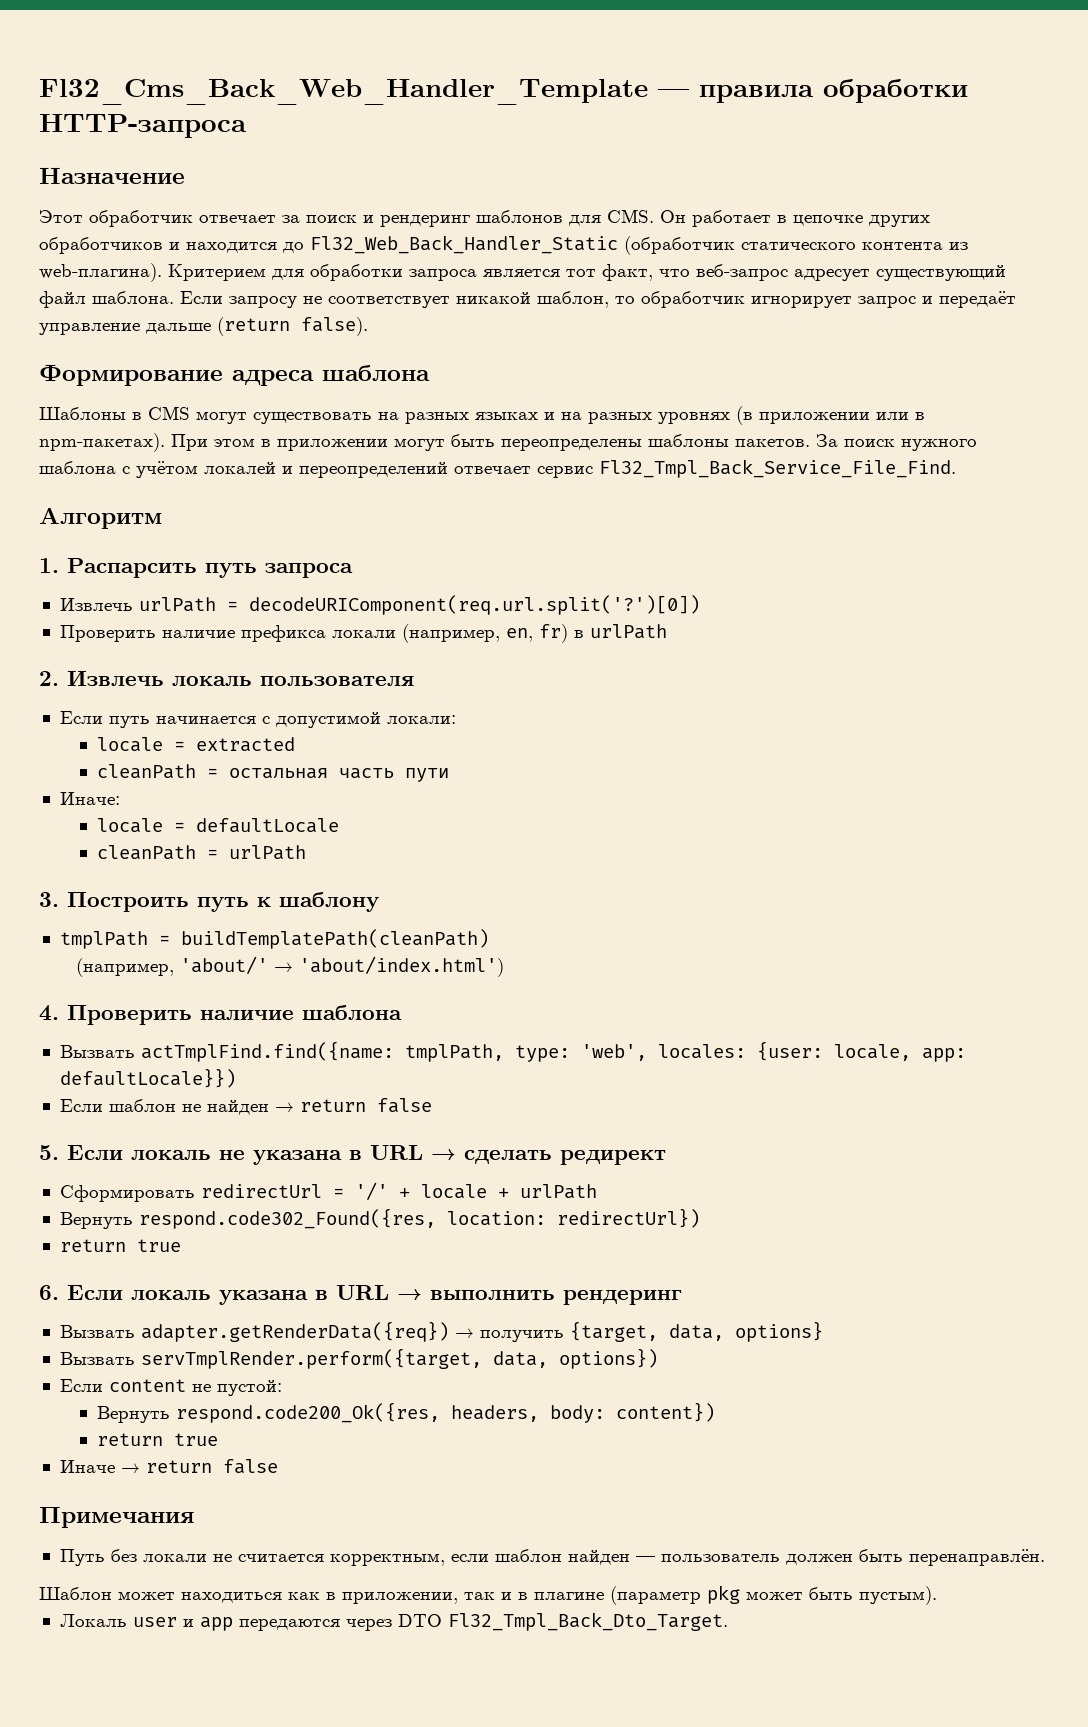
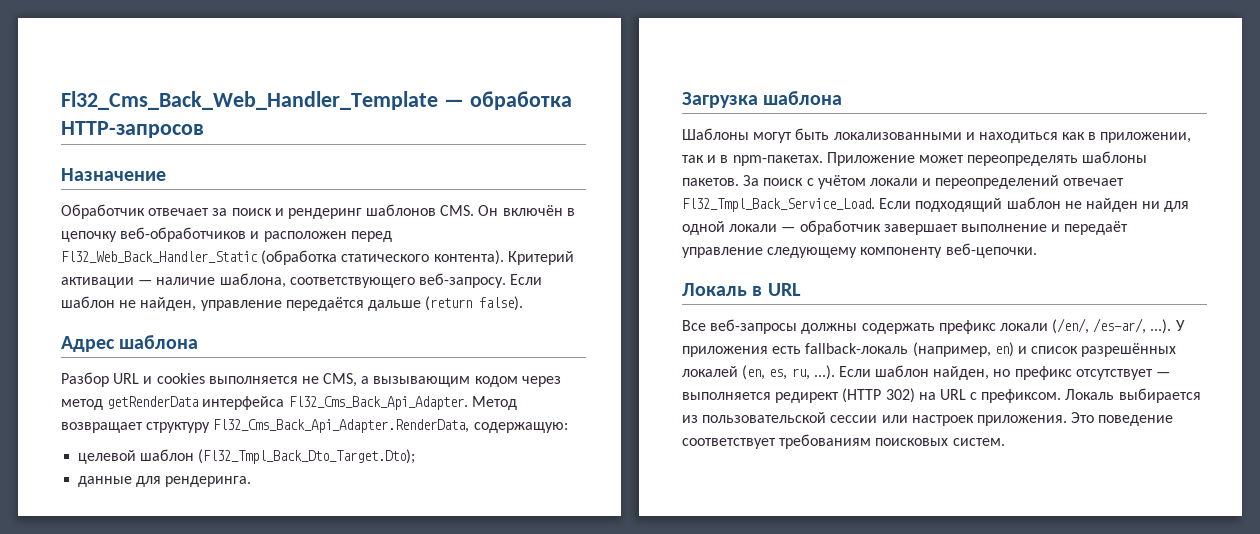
- Fl32_Cms_Back_Web_Handler_Template — правила обработки HTTP-запроса
+ Fl32_Cms_Back_Web_Handler_Template — обработка HTTP-запросов
- Этот обработчик отвечает за поиск и рендеринг шаблонов для CMS. Он работает в цепочке других обработчиков и находится до Fl32_Web_Back_Handler_Static (обработчик статического контента из web-плагина). Критерием для обработки запроса является тот факт, что веб-запрос адресует существующий файл шаблона. Если запросу не соответствует никакой шаблон, то обработчик игнорирует запрос и передаёт управление дальше (return false).
- Формирование адреса шаблона
- Шаблоны в CMS могут существовать на разных языках и на разных уровнях (в приложении или в npm-пакетах). При этом в приложении могут быть переопределены шаблоны пакетов. За поиск нужного шаблона с учётом локалей и переопределений отвечает сервис Fl32_Tmpl_Back_Service_File_Find.
- Алгоритм
- 1. Распарсить путь запроса
- Извлечь urlPath = decodeURIComponent(req.url.split('?')[0])
- Проверить наличие префикса локали (например, en, fr) в urlPath
- 2. Извлечь локаль пользователя
- Если путь начинается с допустимой локали:
- locale = extracted
- cleanPath = остальная часть пути
- Иначе:
- locale = defaultLocale
- cleanPath = urlPath
- 3. Построить путь к шаблону
- tmplPath = buildTemplatePath(cleanPath)
- (например, 'about/' → 'about/index.html')
- 4. Проверить наличие шаблона
- Вызвать actTmplFind.find({name: tmplPath, type: 'web', locales: {user: locale, app: defaultLocale}})
- Если шаблон не найден → return false
- 5. Если локаль не указана в URL → сделать редирект
- Сформировать redirectUrl = '/' + locale + urlPath
- Вернуть respond.code302_Found({res, location: redirectUrl})
- return true
- 6. Если локаль указана в URL → выполнить рендеринг
- Вызвать adapter.getRenderData({req}) → получить {target, data, options}
- Вызвать servTmplRender.perform({target, data, options})
- Если content не пустой:
- Вернуть respond.code200_Ok({res, headers, body: content})
- return true
- Иначе → return false
- Примечания
- Путь без локали не считается корректным, если шаблон найден — пользователь должен быть перенаправлён.
- Шаблон может находиться как в приложении, так и в плагине (параметр pkg может быть пустым).
- Локаль user и app передаются через DTO Fl32_Tmpl_Back_Dto_Target.
+ Обработчик отвечает за поиск и рендеринг шаблонов CMS. Он включён в цепочку веб-обработчиков и расположен перед Fl32_Web_Back_Handler_Static (обработка статического контента). Критерий активации — наличие шаблона, соответствующего веб-запросу. Если шаблон не найден, управление передаётся дальше (return false).
+ Адрес шаблона
+ Разбор URL и cookies выполняется не CMS, а вызывающим кодом через метод getRenderData интерфейса Fl32_Cms_Back_Api_Adapter. Метод возвращает структуру Fl32_Cms_Back_Api_Adapter.RenderData, содержащую:
+ целевой шаблон (Fl32_Tmpl_Back_Dto_Target.Dto);
+ данные для рендеринга.
+ Загрузка шаблона
+ Шаблоны могут быть локализованными и находиться как в приложении, так и в npm-пакетах. Приложение может переопределять шаблоны пакетов. За поиск с учётом локали и переопределений отвечает Fl32_Tmpl_Back_Service_Load. Если подходящий шаблон не найден ни для одной локали — обработчик завершает выполнение и передаёт управление следующему компоненту веб-цепочки.
+ Локаль в URL
+ Все веб-запросы должны содержать префикс локали (/en/, /es-ar/, ...). У приложения есть fallback-локаль (например, en) и список разрешённых локалей (en, es, ru, ...). Если шаблон найден, но префикс отсутствует — выполняется редирект (HTTP 302) на URL с префиксом. Локаль выбирается из пользовательской сессии или настроек приложения. Это поведение соответствует требованиям поисковых систем.

